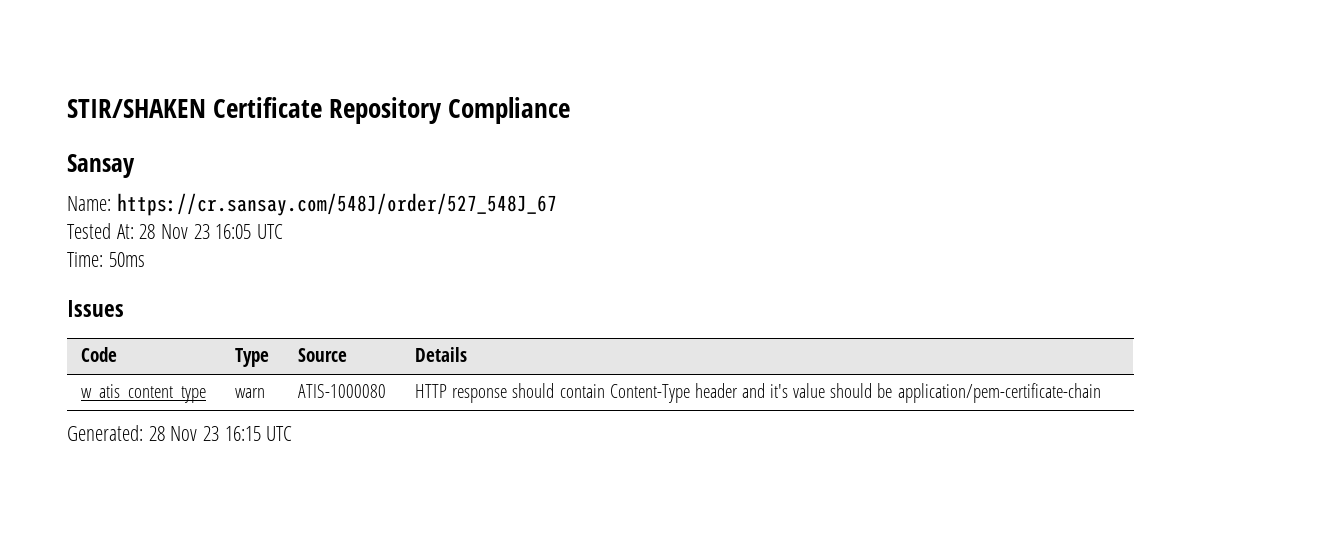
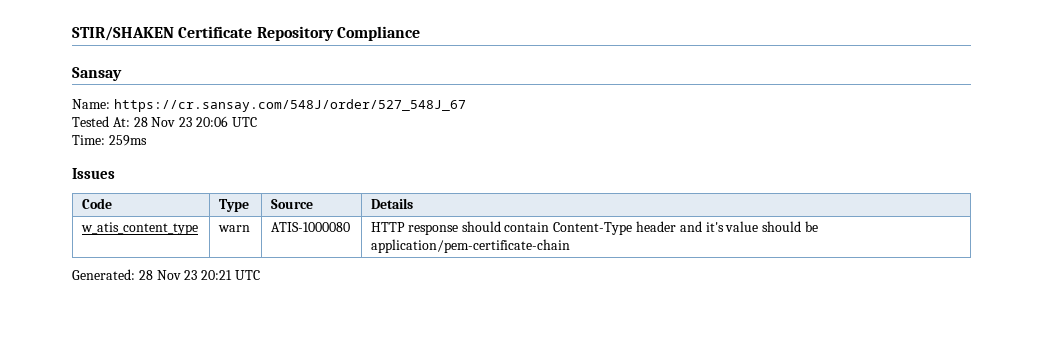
- Tested At: 28 Nov 23 16:05 UTC
+ Tested At: 28 Nov 23 20:06 UTC
- Time: 50ms
+ Time: 259ms
- Generated: 28 Nov 23 16:15 UTC
+ Generated: 28 Nov 23 20:21 UTC

